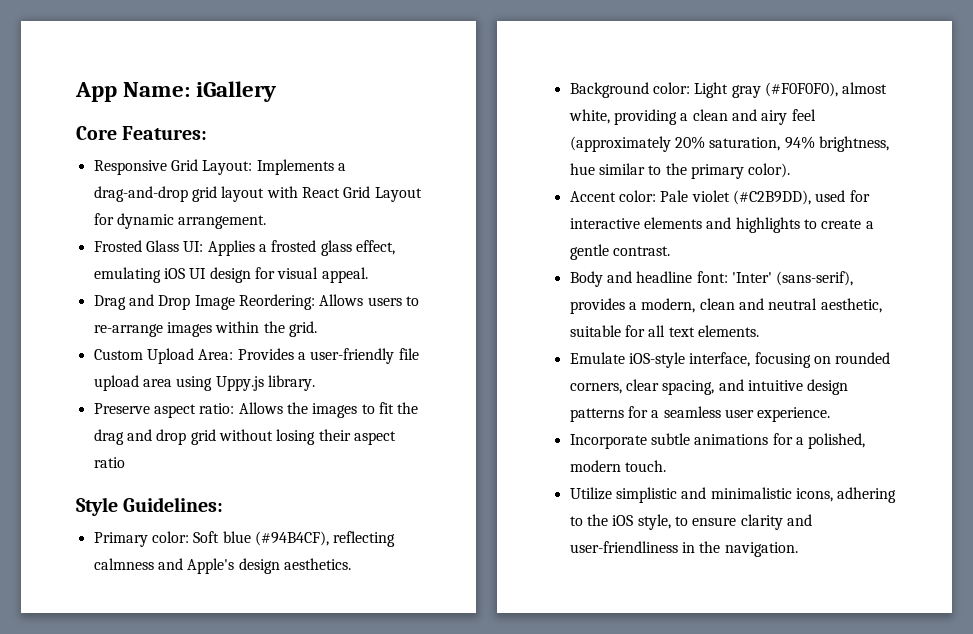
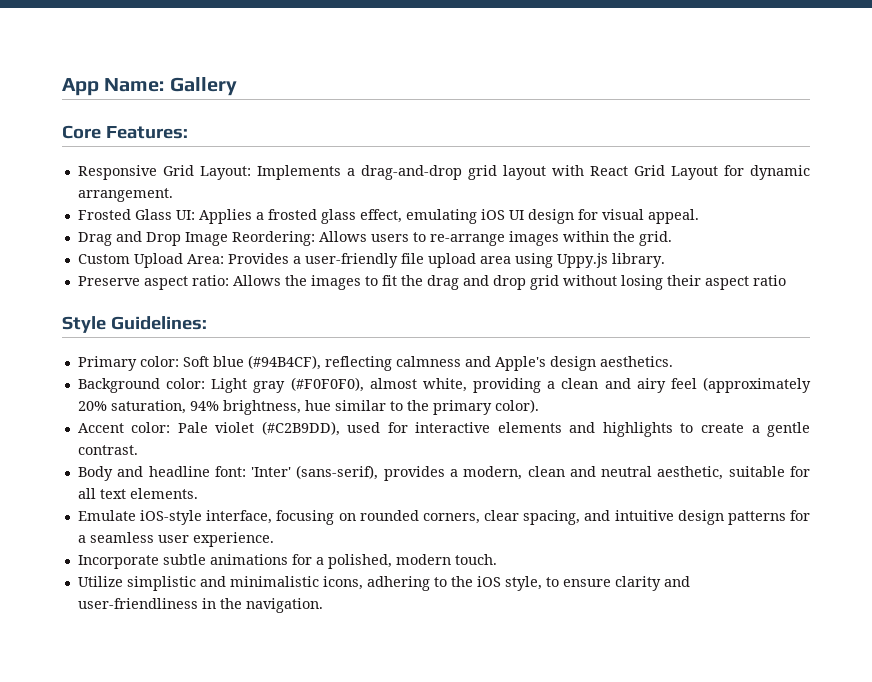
- App Name: iGallery
+ App Name: Gallery

